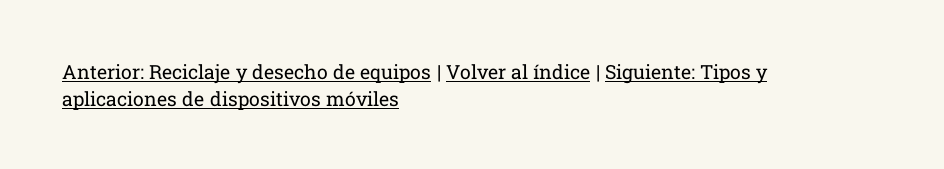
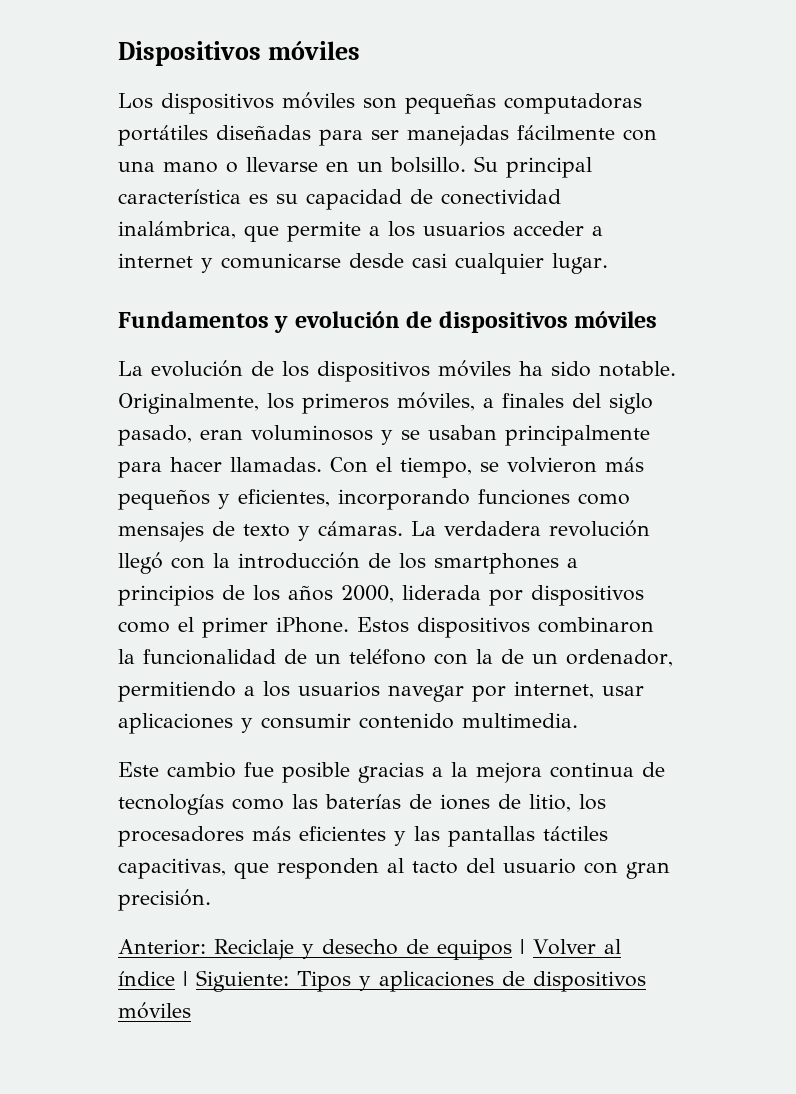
+ Dispositivos móviles
+ Los dispositivos móviles son pequeñas computadoras portátiles diseñadas para ser manejadas fácilmente con una mano o llevarse en un bolsillo. Su principal característica es su capacidad de conectividad inalámbrica, que permite a los usuarios acceder a internet y comunicarse desde casi cualquier lugar.
+ Fundamentos y evolución de dispositivos móviles
+ La evolución de los dispositivos móviles ha sido notable. Originalmente, los primeros móviles, a finales del siglo pasado, eran voluminosos y se usaban principalmente para hacer llamadas. Con el tiempo, se volvieron más pequeños y eficientes, incorporando funciones como mensajes de texto y cámaras. La verdadera revolución llegó con la introducción de los smartphones a principios de los años 2000, liderada por dispositivos como el primer iPhone. Estos dispositivos combinaron la funcionalidad de un teléfono con la de un ordenador, permitiendo a los usuarios navegar por internet, usar aplicaciones y consumir contenido multimedia.
+ Este cambio fue posible gracias a la mejora continua de tecnologías como las baterías de iones de litio, los procesadores más eficientes y las pantallas táctiles capacitivas, que responden al tacto del usuario con gran precisión.

